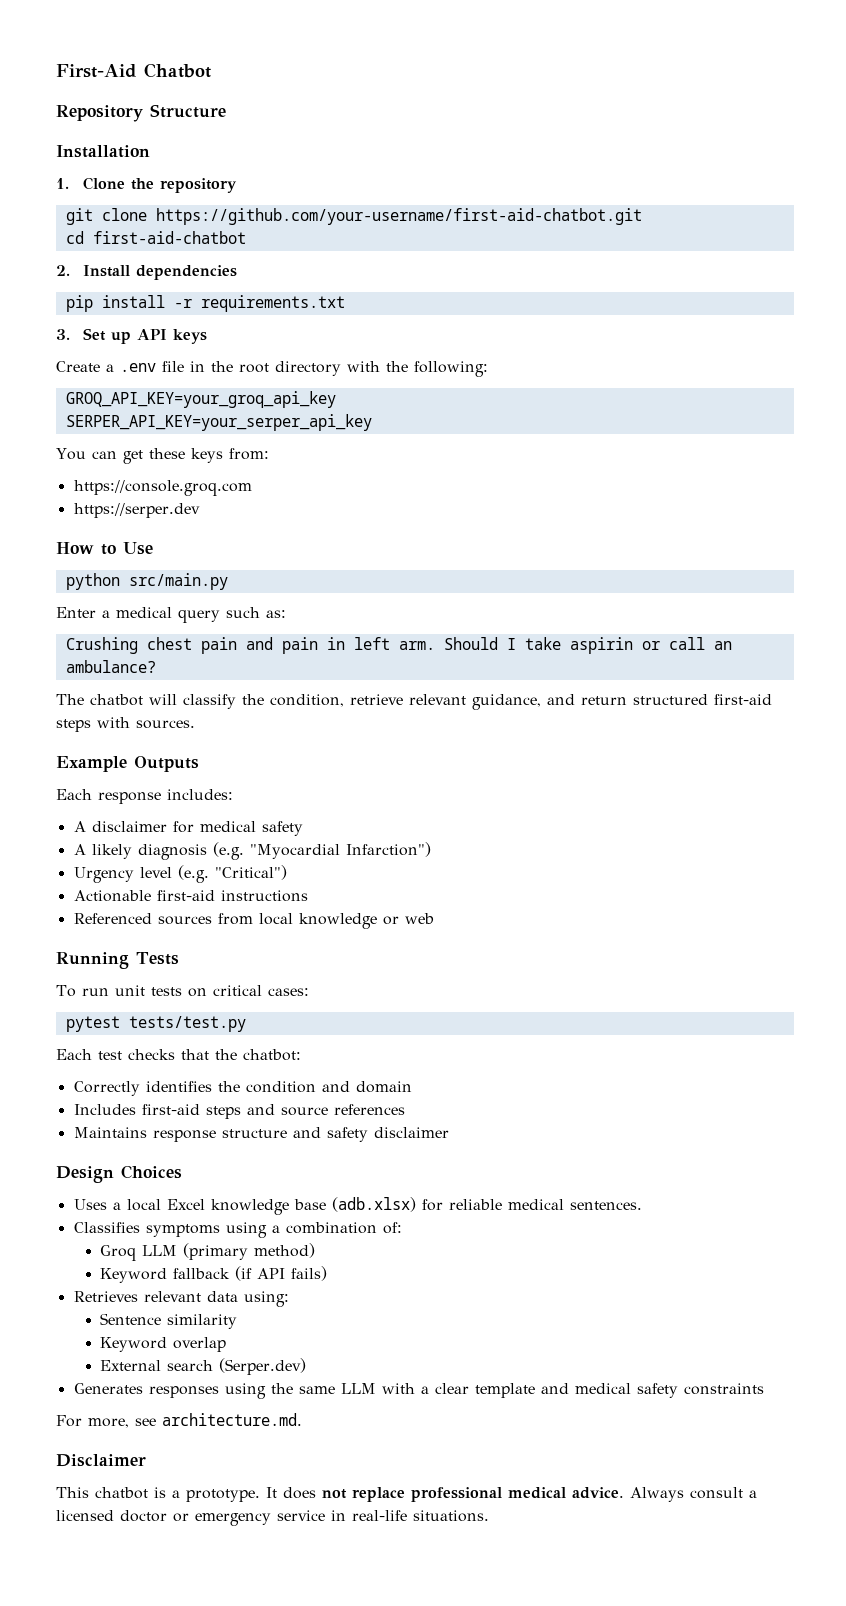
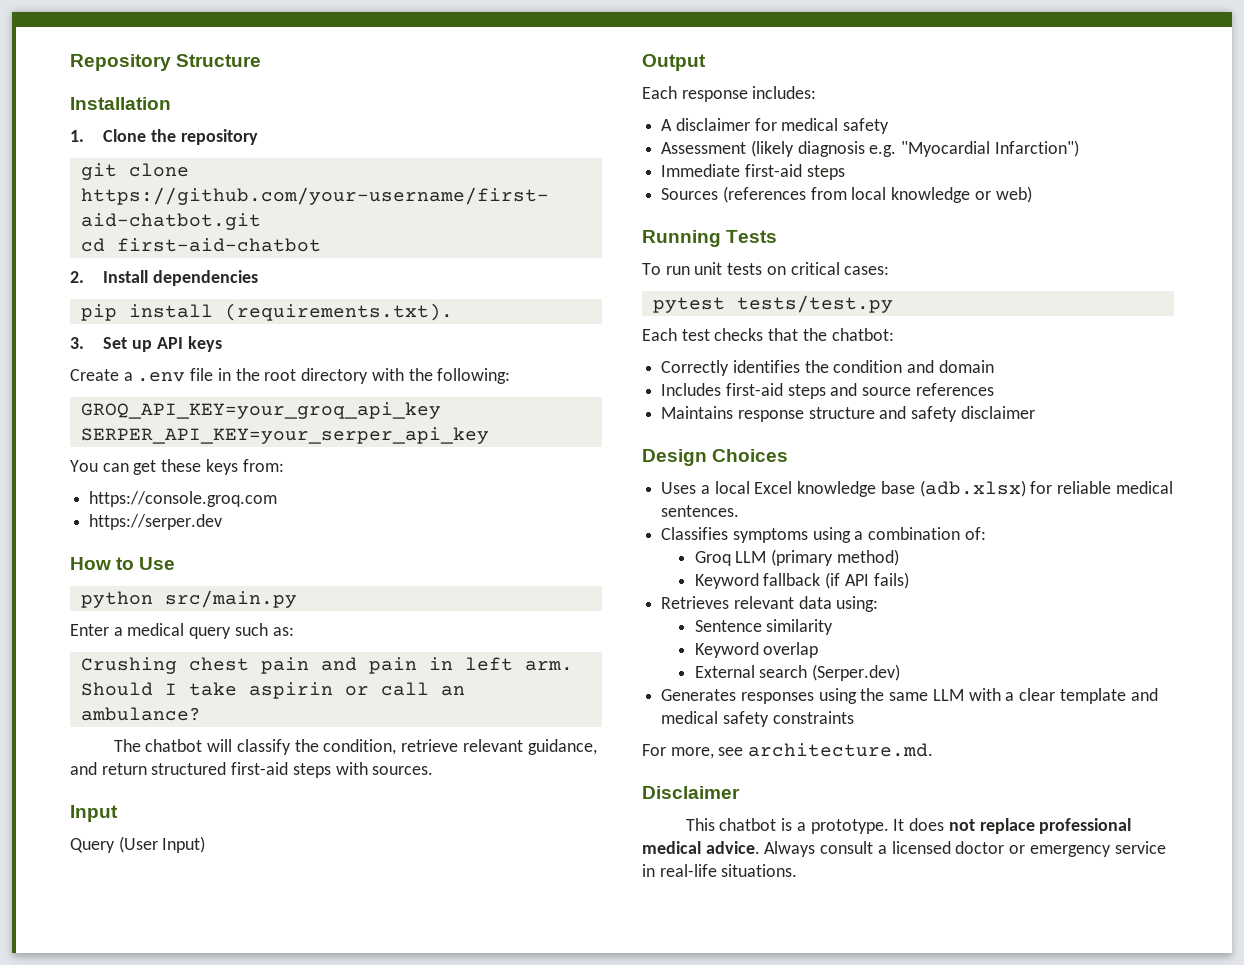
- First-Aid Chatbot
- pip install -r requirements.txt
+ pip install (requirements.txt).
- Example Outputs
+ Input
+ Query (User Input)
+ Output
- A likely diagnosis (e.g. "Myocardial Infarction")
- Urgency level (e.g. "Critical")
- Actionable first-aid instructions
- Referenced sources from local knowledge or web
+ Assessment (likely diagnosis e.g. "Myocardial Infarction")
+ Immediate first-aid steps
+ Sources (references from local knowledge or web)

